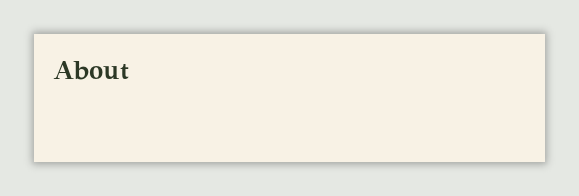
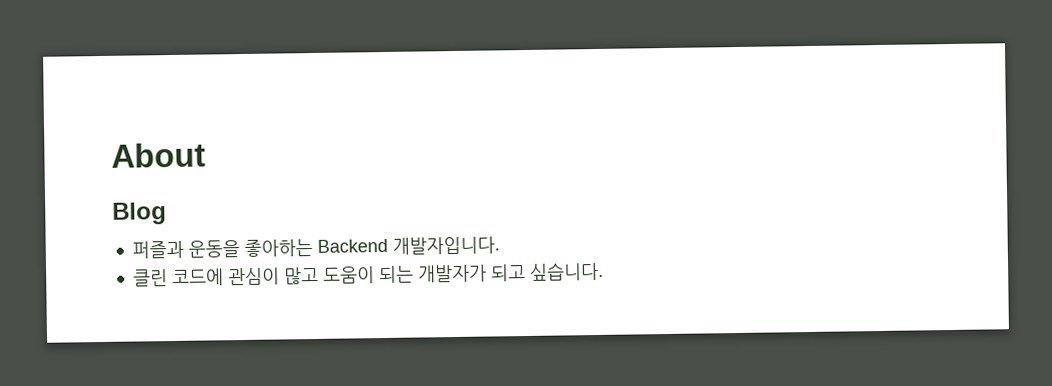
+ Blog
+ 퍼즐과 운동을 좋아하는 Backend 개발자입니다.
+ 클린 코드에 관심이 많고 도움이 되는 개발자가 되고 싶습니다.

